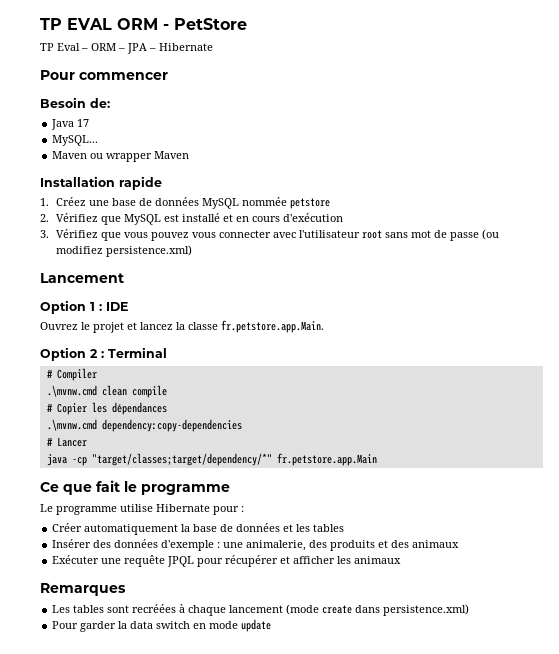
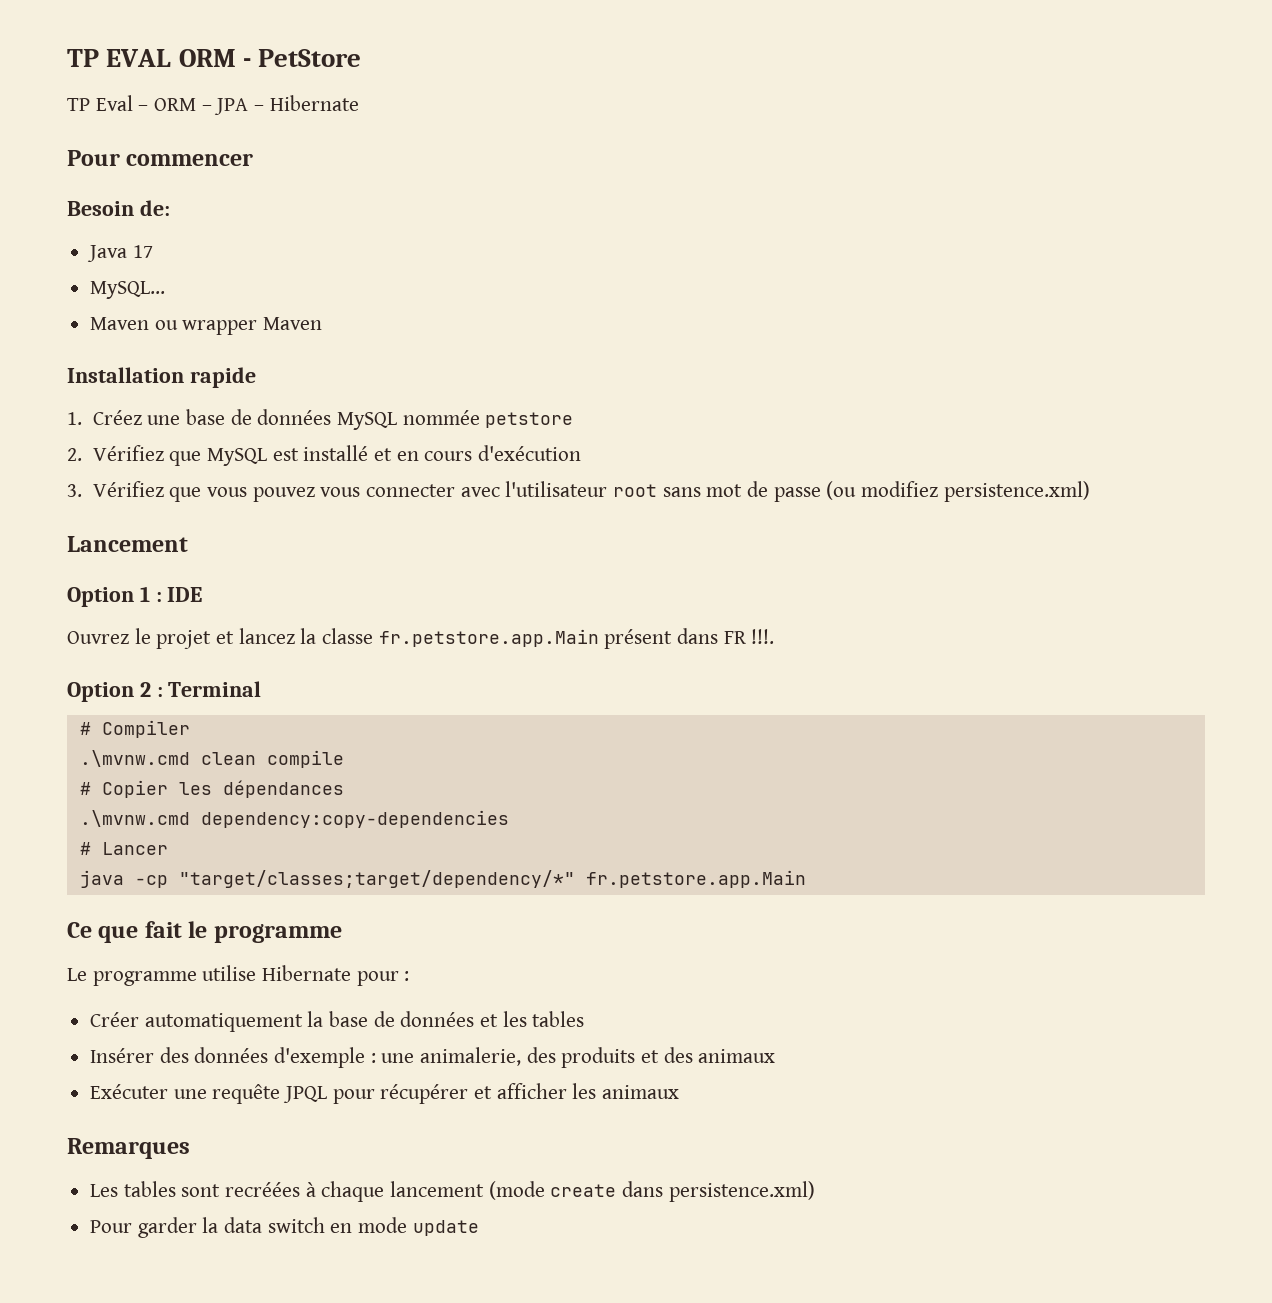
- Ouvrez le projet et lancez la classe fr.petstore.app.Main.
+ Ouvrez le projet et lancez la classe fr.petstore.app.Main présent dans FR !!!.

